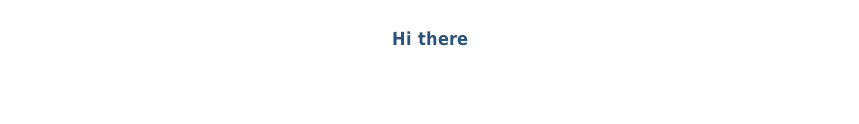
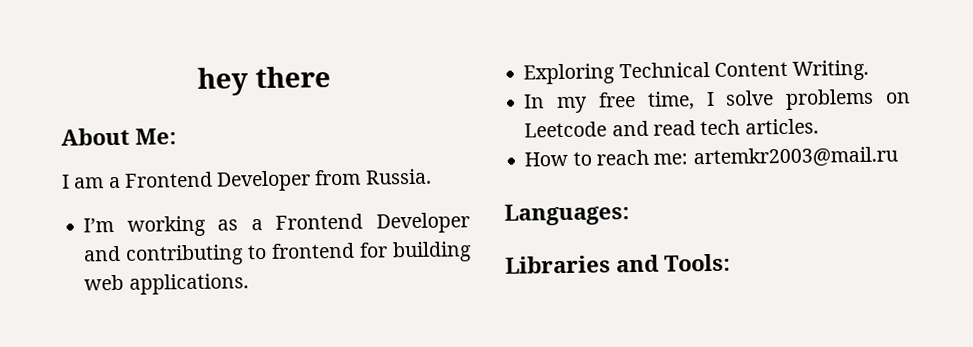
- Hi there
+ hey there
+ About Me:
+ I am a Frontend Developer from Russia.
+ I’m working as a Frontend Developer and contributing to frontend for building web applications.
+ Exploring Technical Content Writing.
+ In my free time, I solve problems on Leetcode and read tech articles.
+ How to reach me: artemkr2003@mail.ru
+ Languages:
+ Libraries and Tools:

